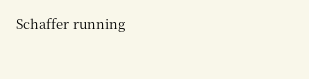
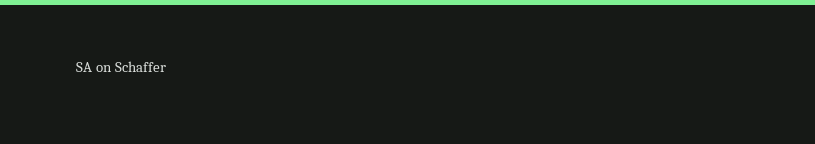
- Schaffer running
+ SA on Schaffer

